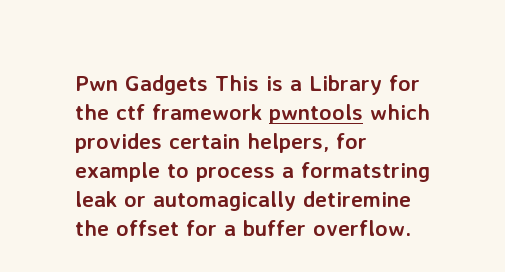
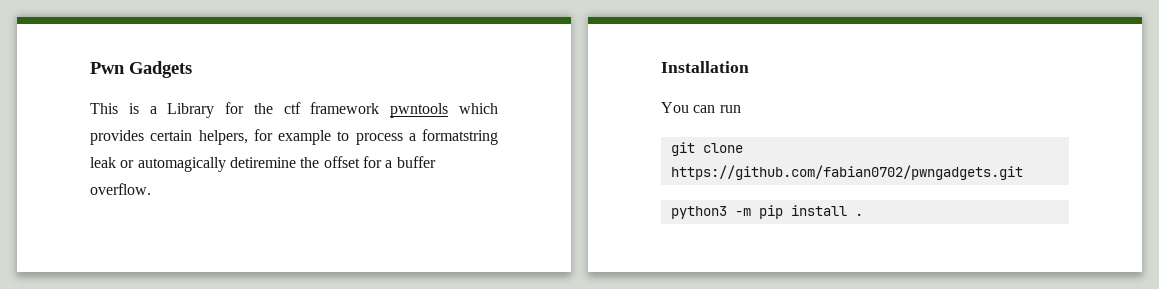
- Pwn Gadgets This is a Library for the ctf framework pwntools which provides certain helpers, for example to process a formatstring leak or automagically detiremine the offset for a buffer overflow.
+ Pwn Gadgets
+ This is a Library for the ctf framework pwntools which provides certain helpers, for example to process a formatstring leak or automagically detiremine the offset for a buffer overflow.
+ Installation
+ You can run
+ git clone https://github.com/fabian0702/pwngadgets.git
+ python3 -m pip install .

